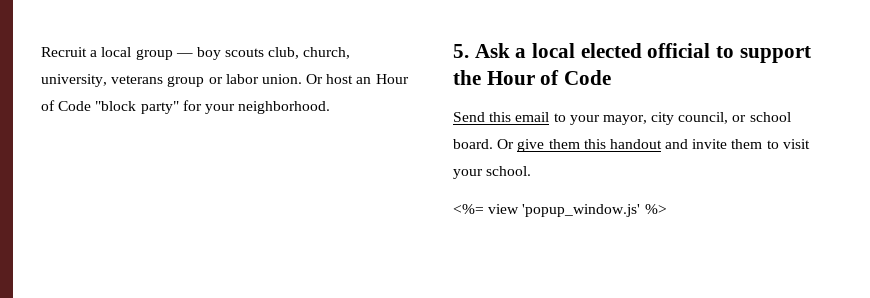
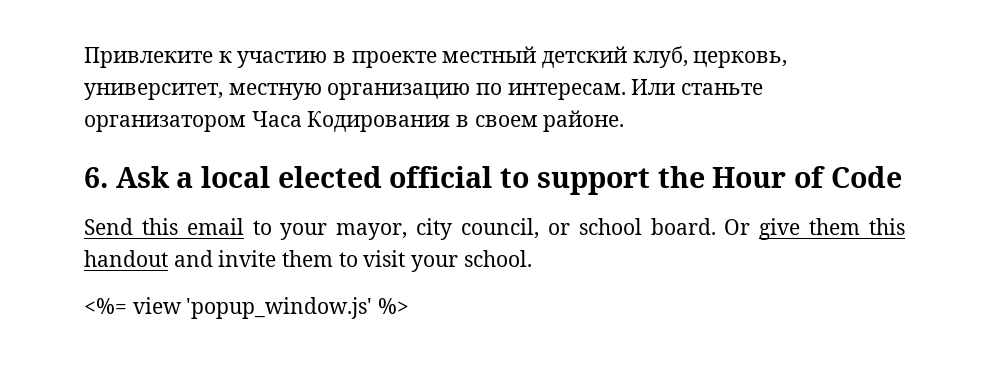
- Recruit a local group — boy scouts club, church, university, veterans group or labor union. Or host an Hour of Code "block party" for your neighborhood.
- 5. Ask a local elected official to support the Hour of Code
+ Привлеките к участию в проекте местный детский клуб, церковь, университет, местную организацию по интересам. Или станьте организатором Часа Кодирования в своем районе.
+ 6. Ask a local elected official to support the Hour of Code

